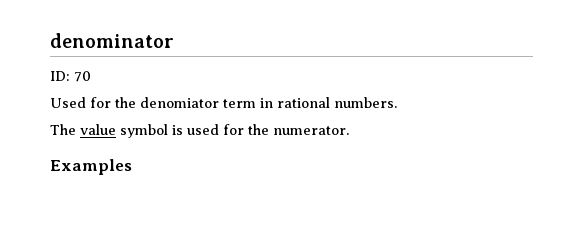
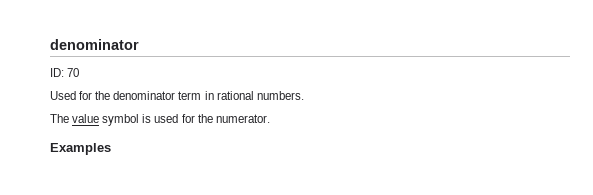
- Used for the denomiator term in rational numbers.
+ Used for the denominator term in rational numbers.

